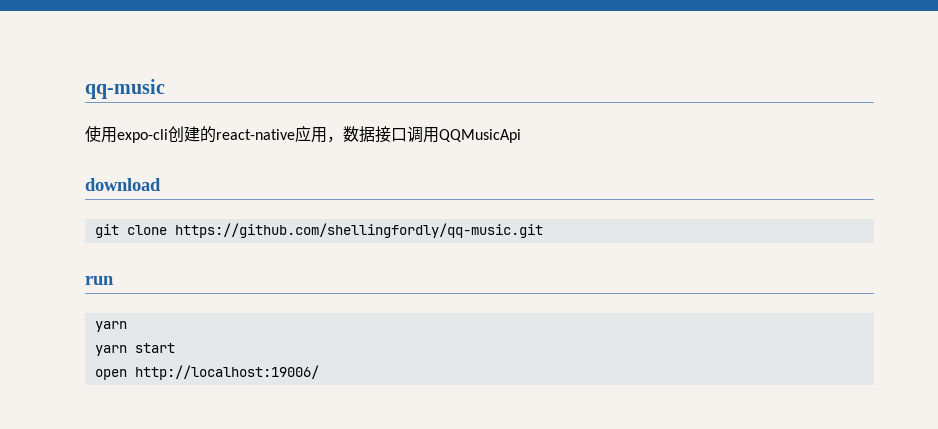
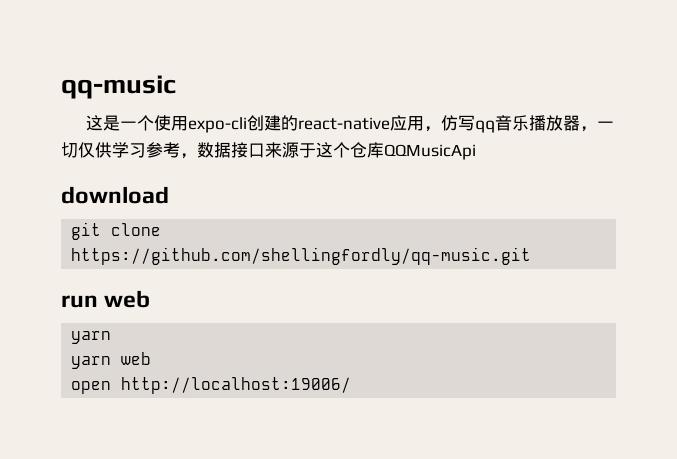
- 使用expo-cli创建的react-native应用，数据接口调用QQMusicApi
+ 这是一个使用expo-cli创建的react-native应用，仿写qq音乐播放器，一切仅供学习参考，数据接口来源于这个仓库QQMusicApi
- run
+ run web
- yarn start
+ yarn web

